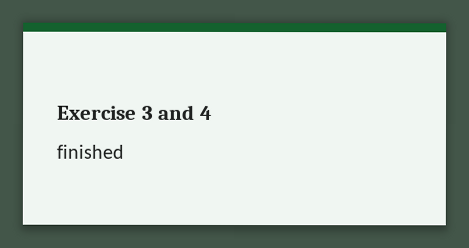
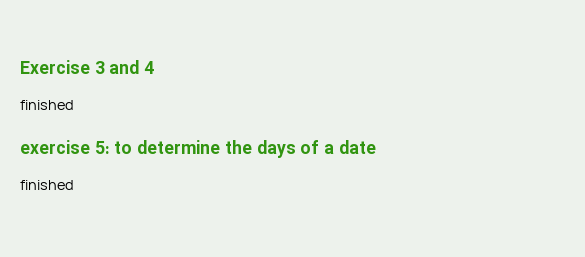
+ exercise 5: to determine the days of a date
+ finished

